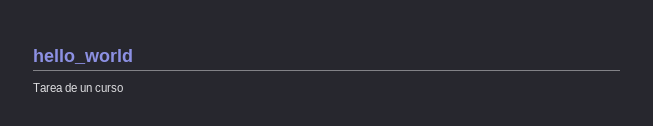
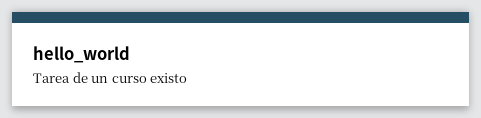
- Tarea de un curso
+ Tarea de un curso existo

